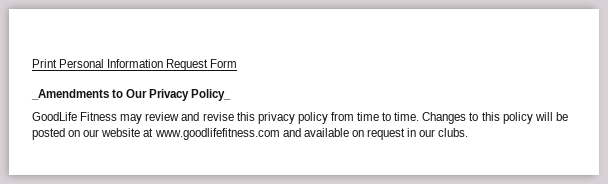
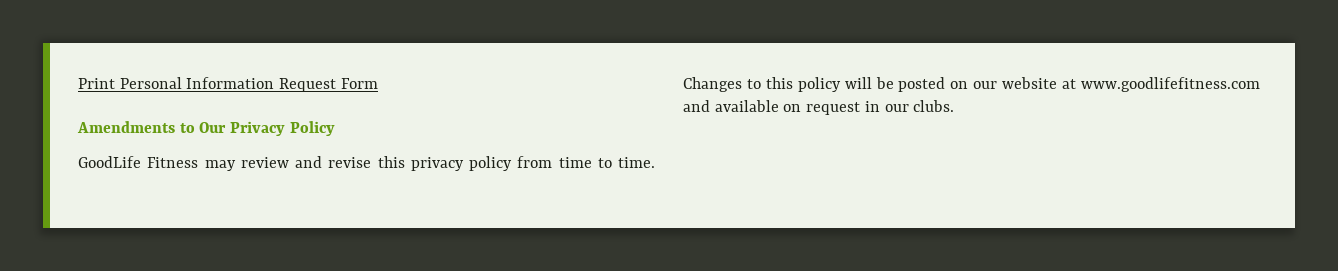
- _Amendments to Our Privacy Policy_
+ Amendments to Our Privacy Policy

